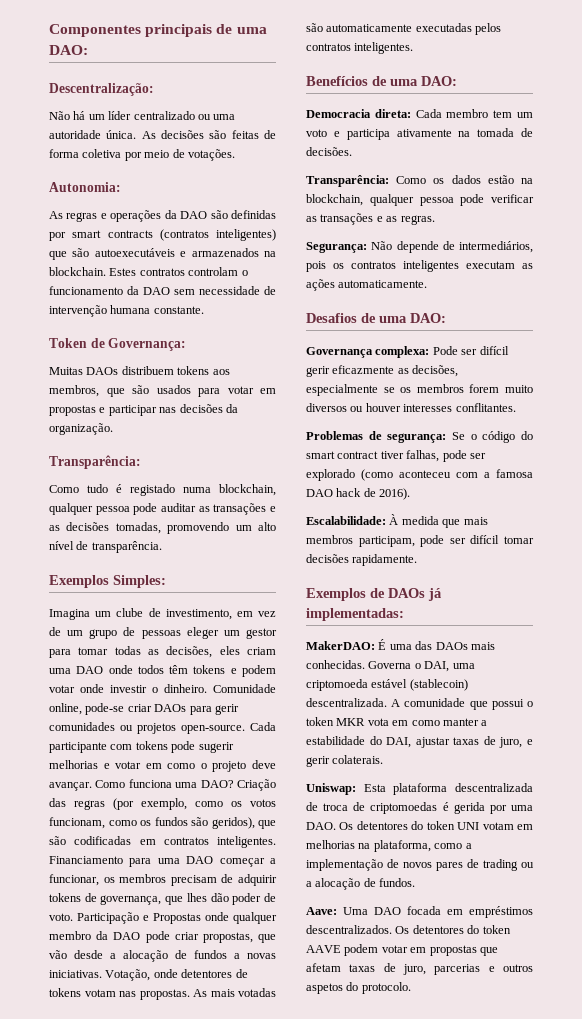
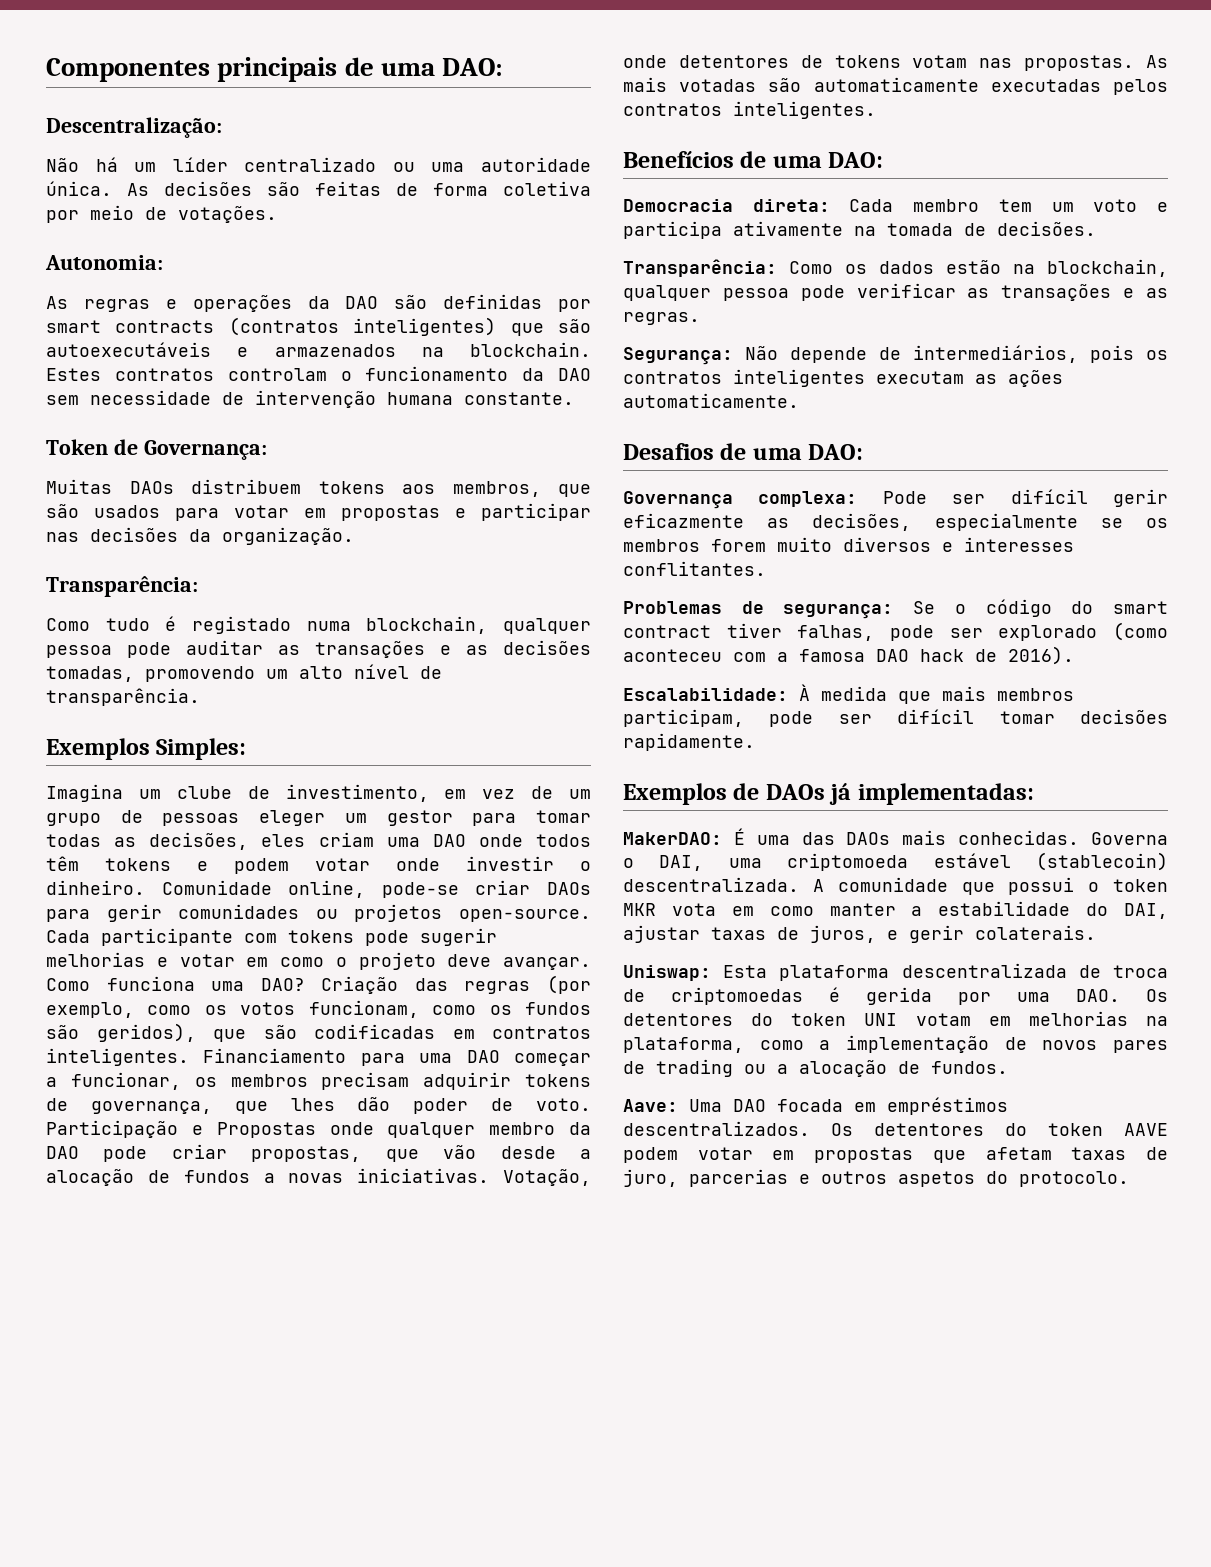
- Financiamento para uma DAO começar a funcionar, os membros precisam de adquirir tokens de governança, que lhes dão poder de voto.
+ Financiamento para uma DAO começar a funcionar, os membros precisam adquirir tokens de governança, que lhes dão poder de voto.
- Governança complexa: Pode ser difícil gerir eficazmente as decisões, especialmente se os membros forem muito diversos ou houver interesses conflitantes.
+ Governança complexa: Pode ser difícil gerir eficazmente as decisões, especialmente se os membros forem muito diversos e interesses conflitantes.
- A comunidade que possui o token MKR vota em como manter a estabilidade do DAI, ajustar taxas de juro, e gerir colaterais.
+ A comunidade que possui o token MKR vota em como manter a estabilidade do DAI, ajustar taxas de juros, e gerir colaterais.

